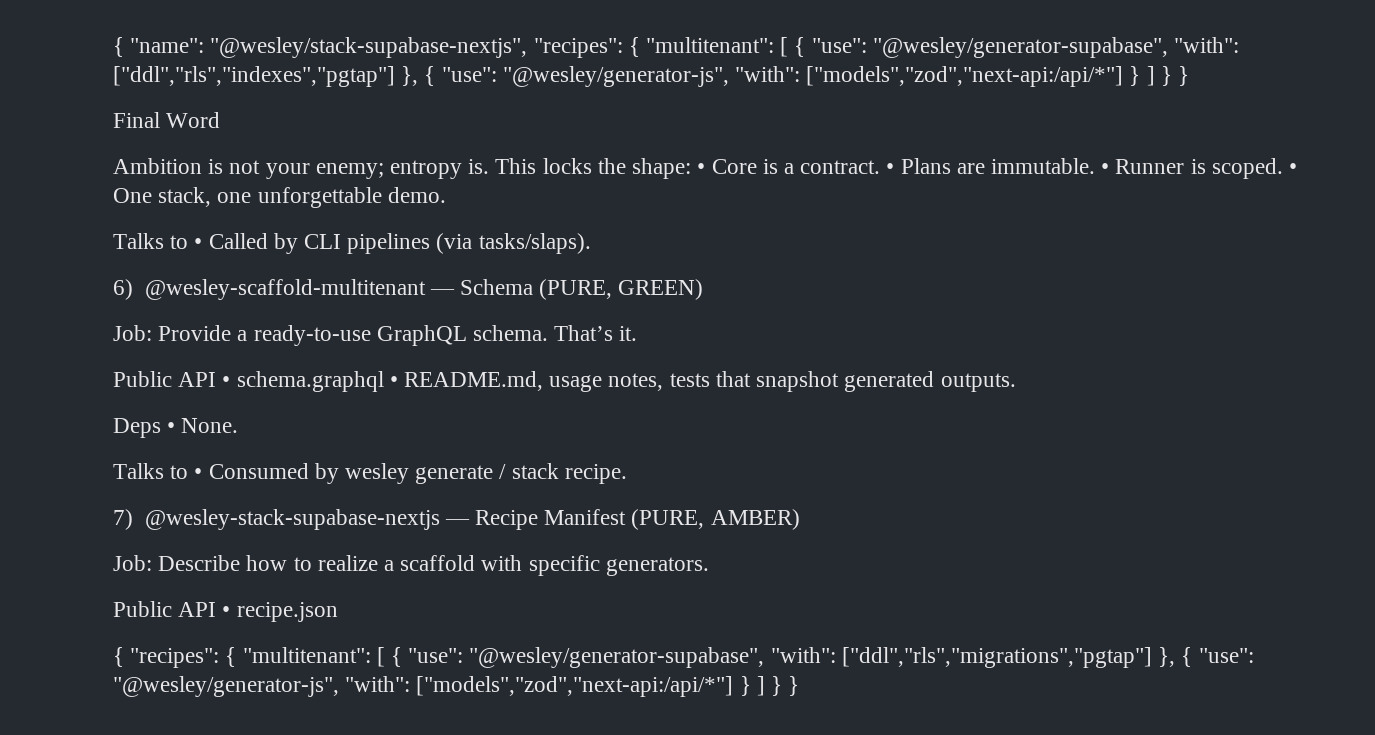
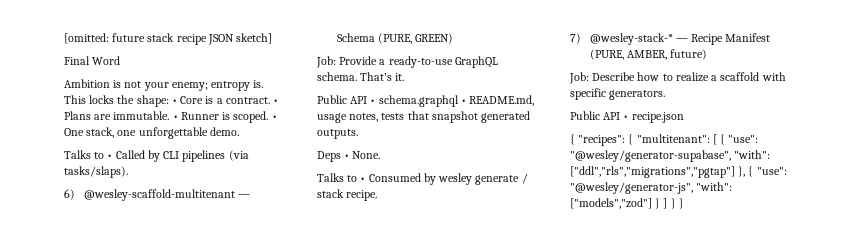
- { "name": "@wesley/stack-supabase-nextjs", "recipes": { "multitenant": [ { "use": "@wesley/generator-supabase", "with": ["ddl","rls","indexes","pgtap"] }, { "use": "@wesley/generator-js", "with": ["models","zod","next-api:/api/*"] } ] } }
+ [omitted: future stack recipe JSON sketch]
- 7) @wesley-stack-supabase-nextjs — Recipe Manifest (PURE, AMBER)
+ 7) @wesley-stack-* — Recipe Manifest (PURE, AMBER, future)
- { "recipes": { "multitenant": [ { "use": "@wesley/generator-supabase", "with": ["ddl","rls","migrations","pgtap"] }, { "use": "@wesley/generator-js", "with": ["models","zod","next-api:/api/*"] } ] } }
+ { "recipes": { "multitenant": [ { "use": "@wesley/generator-supabase", "with": ["ddl","rls","migrations","pgtap"] }, { "use": "@wesley/generator-js", "with": ["models","zod"] } ] } }

